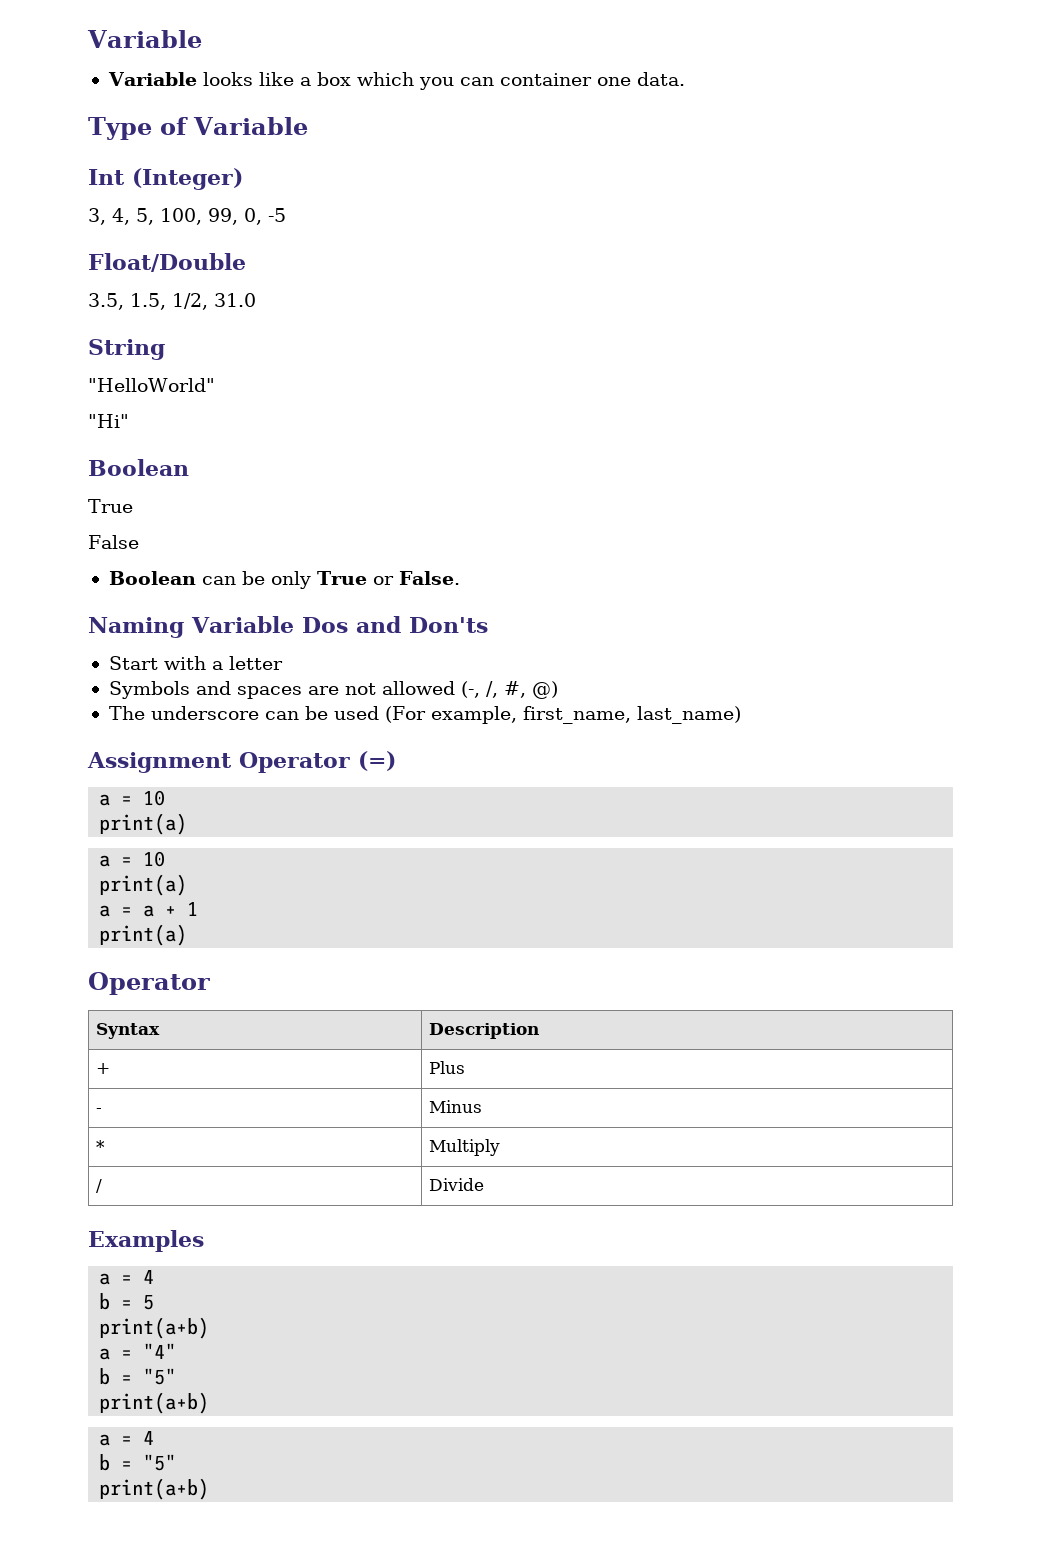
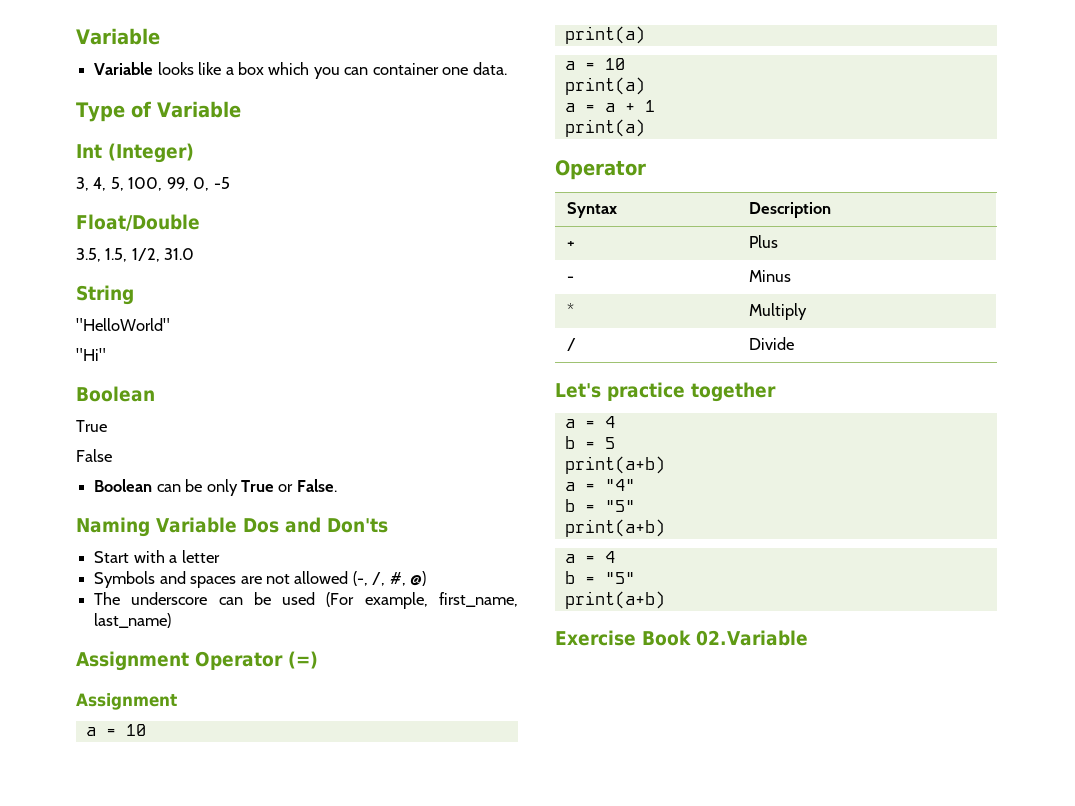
  Assignment Operator (=)
+ Assignment
- Examples
+ Let's practice together
+ Exercise Book 02.Variable

